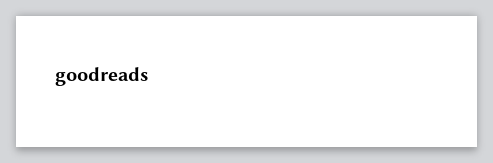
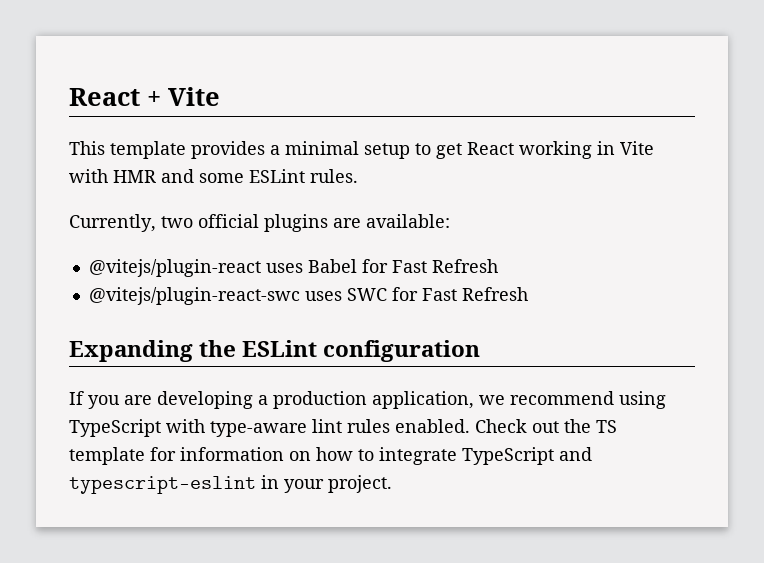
- goodreads
+ React + Vite
+ This template provides a minimal setup to get React working in Vite with HMR and some ESLint rules.
+ Currently, two official plugins are available:
+ @vitejs/plugin-react uses Babel for Fast Refresh
+ @vitejs/plugin-react-swc uses SWC for Fast Refresh
+ Expanding the ESLint configuration
+ If you are developing a production application, we recommend using TypeScript with type-aware lint rules enabled. Check out the TS template for information on how to integrate TypeScript and typescript-eslint in your project.

